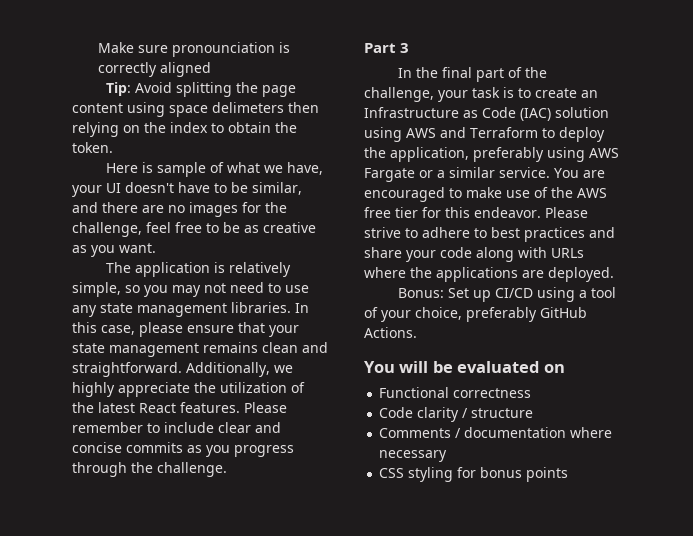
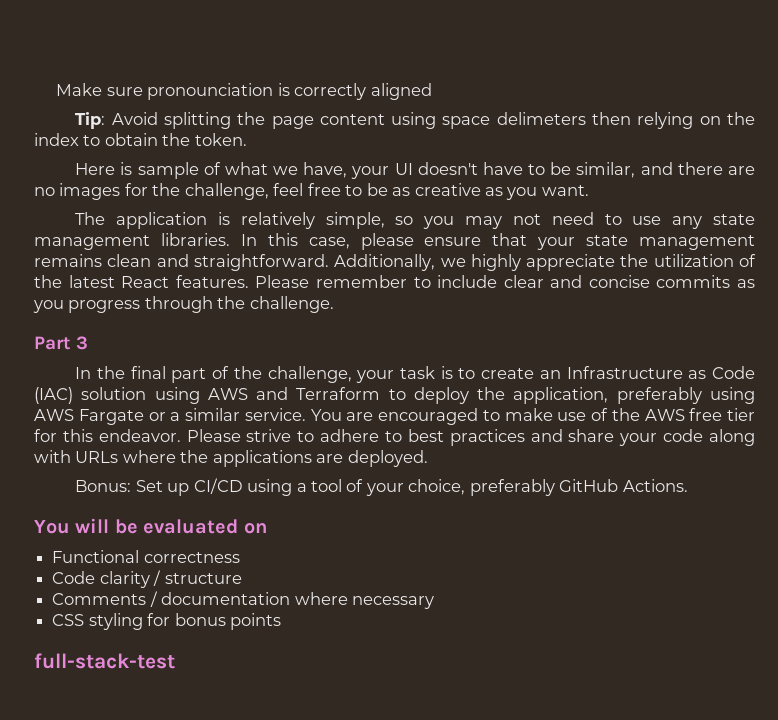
+ full-stack-test

